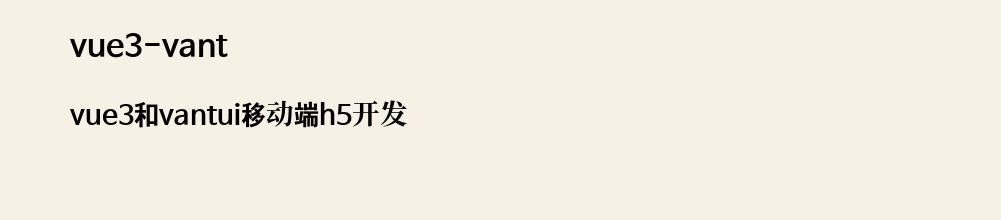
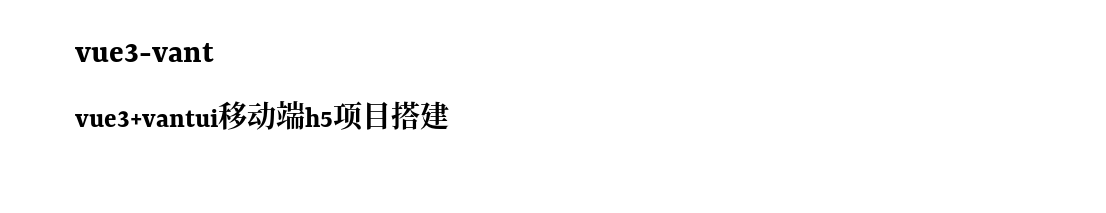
- vue3和vantui移动端h5开发
+ vue3+vantui移动端h5项目搭建

